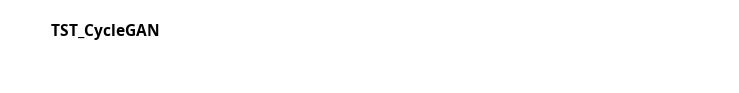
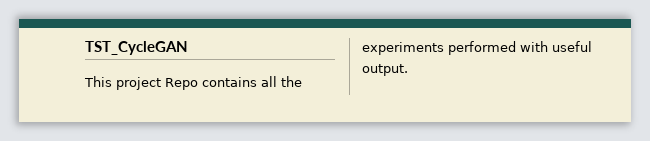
+ This project Repo contains all the experiments performed with useful output.

